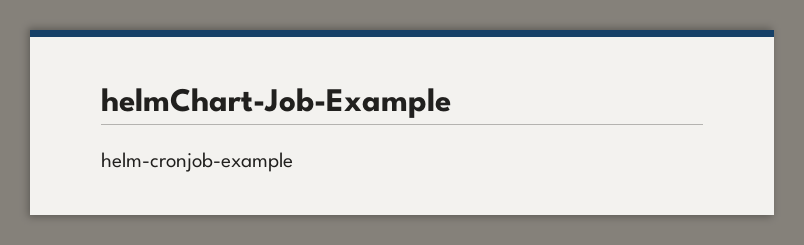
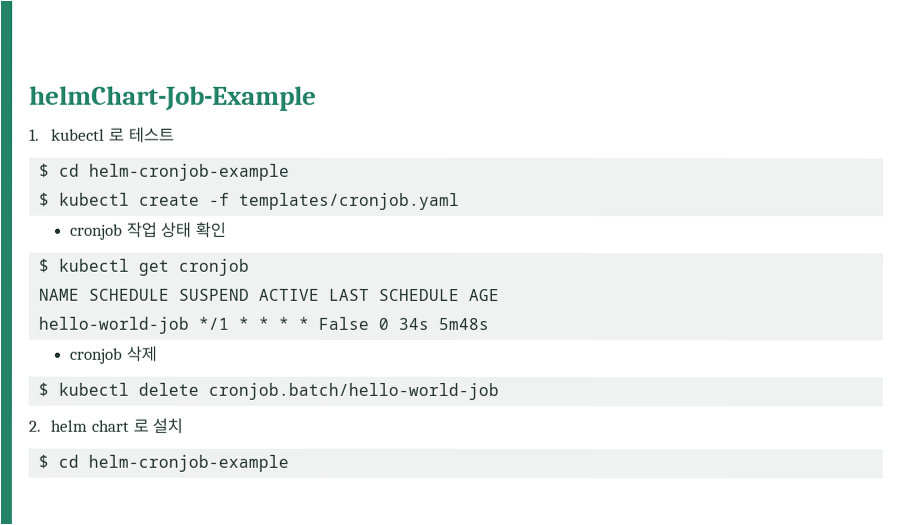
- helm-cronjob-example
+ 1. kubectl 로 테스트
+ $ cd helm-cronjob-example
+ $ kubectl create -f templates/cronjob.yaml
+ cronjob 작업 상태 확인
+ $ kubectl get cronjob
+ NAME SCHEDULE SUSPEND ACTIVE LAST SCHEDULE AGE
+ hello-world-job */1 * * * * False 0 34s 5m48s
+ cronjob 삭제
+ $ kubectl delete cronjob.batch/hello-world-job
+ 2. helm chart 로 설치
+ $ cd helm-cronjob-example

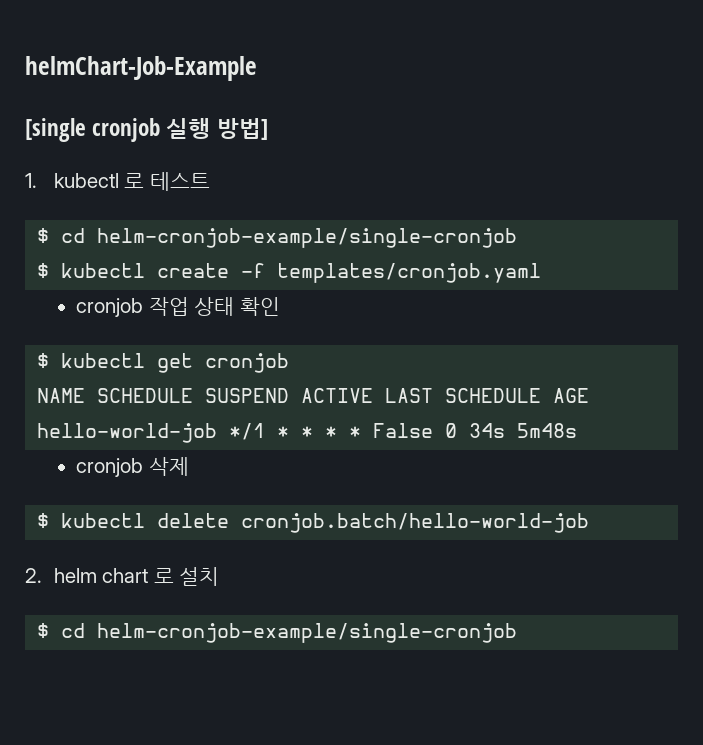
+ [single cronjob 실행 방법]
  1. kubectl 로 테스트
- $ cd helm-cronjob-example
+ $ cd helm-cronjob-example/single-cronjob
  2. helm chart 로 설치
- $ cd helm-cronjob-example
+ $ cd helm-cronjob-example/single-cronjob

